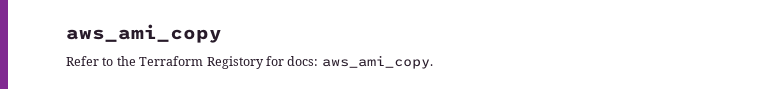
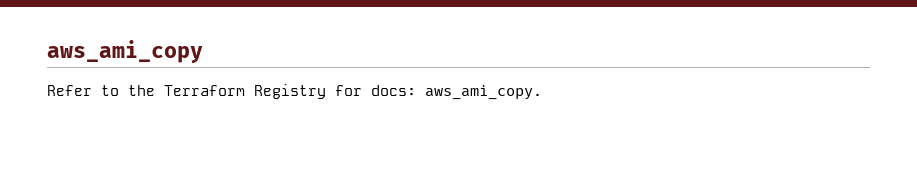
- Refer to the Terraform Registory for docs: aws_ami_copy.
+ Refer to the Terraform Registry for docs: aws_ami_copy.

